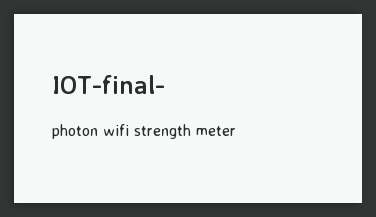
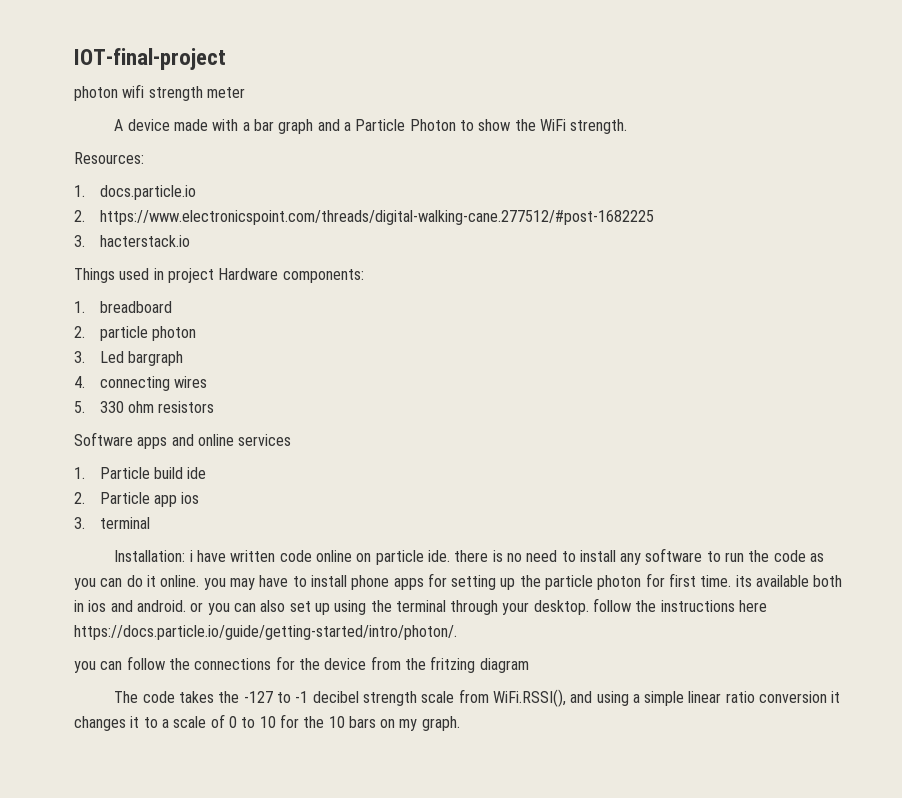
- IOT-final-
+ IOT-final-project
+ A device made with a bar graph and a Particle Photon to show the WiFi strength.
+ Resources:
+ 1. docs.particle.io
+ 2. https://www.electronicspoint.com/threads/digital-walking-cane.277512/#post-1682225
+ 3. hacterstack.io
+ Things used in project Hardware components:
+ 1. breadboard
+ 2. particle photon
+ 3. Led bargraph
+ 4. connecting wires
+ 5. 330 ohm resistors
+ Software apps and online services
+ 1. Particle build ide
+ 2. Particle app ios
+ 3. terminal
+ Installation: i have written code online on particle ide. there is no need to install any software to run the code as you can do it online. you may have to install phone apps for setting up the particle photon for first time. its available both in ios and android. or you can also set up using the terminal through your desktop. follow the instructions here https://docs.particle.io/guide/getting-started/intro/photon/.
+ you can follow the connections for the device from the fritzing diagram
+ The code takes the -127 to -1 decibel strength scale from WiFi.RSSI(), and using a simple linear ratio conversion it changes it to a scale of 0 to 10 for the 10 bars on my graph.

